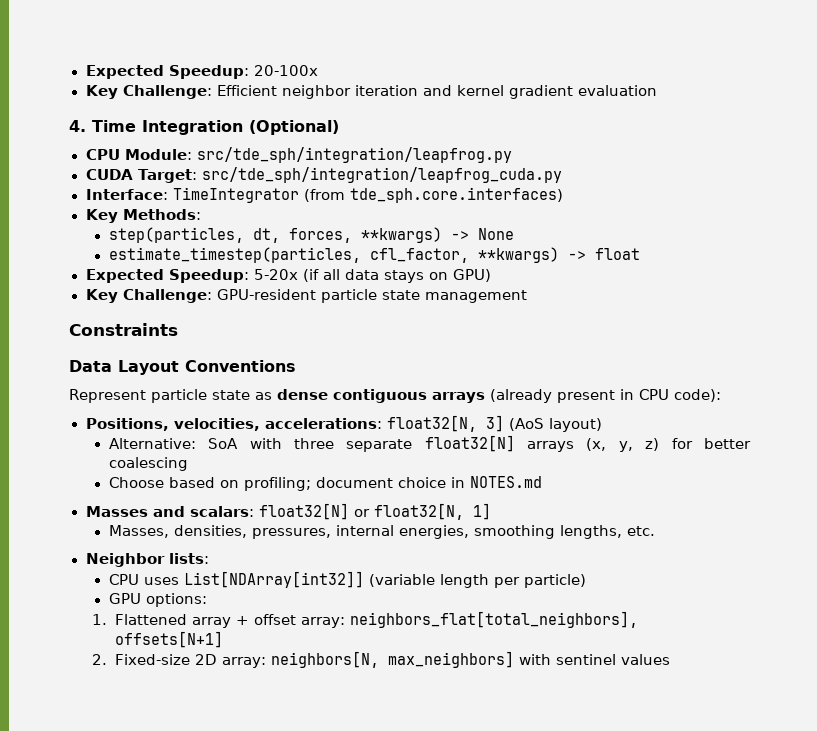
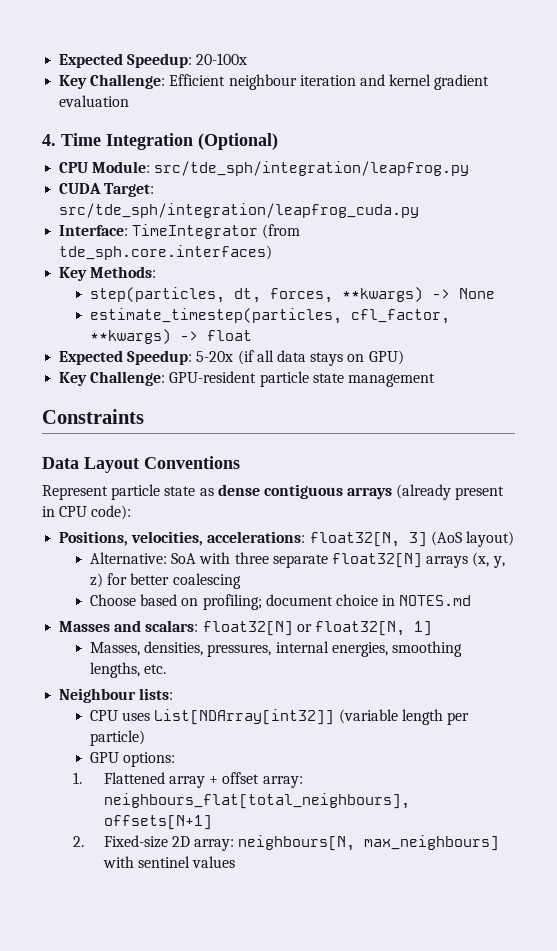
- Key Challenge: Efficient neighbor iteration and kernel gradient evaluation
+ Key Challenge: Efficient neighbour iteration and kernel gradient evaluation
- Neighbor lists:
+ Neighbour lists:
- 1. Flattened array + offset array: neighbors_flat[total_neighbors], offsets[N+1]
+ 1. Flattened array + offset array: neighbours_flat[total_neighbours], offsets[N+1]
- 2. Fixed-size 2D array: neighbors[N, max_neighbors] with sentinel values
+ 2. Fixed-size 2D array: neighbours[N, max_neighbours] with sentinel values

